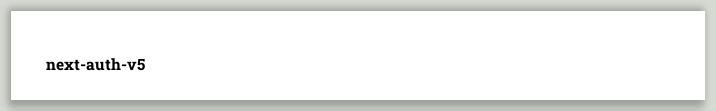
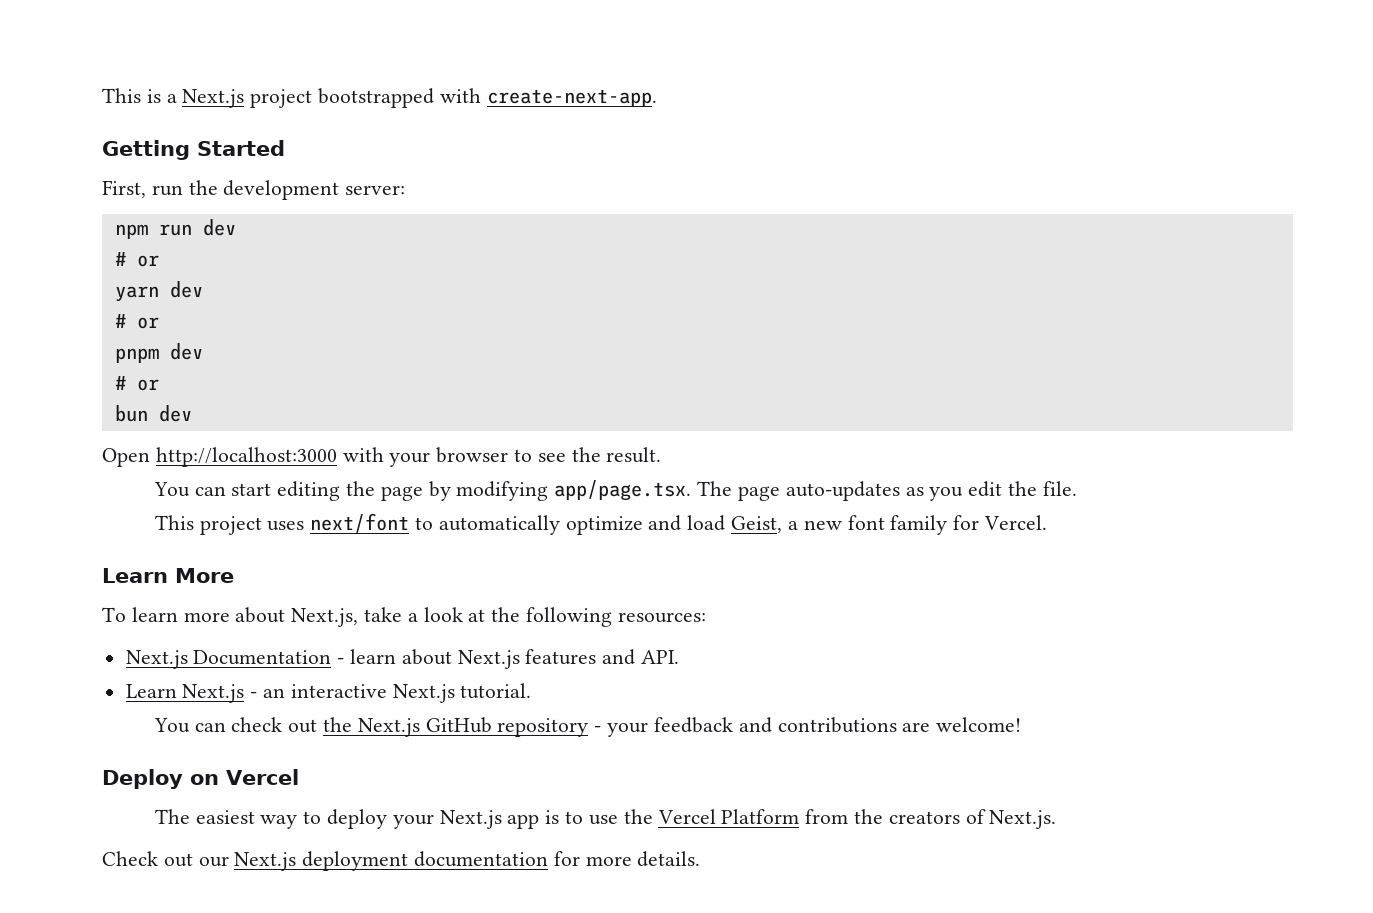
- next-auth-v5
+ This is a Next.js project bootstrapped with create-next-app.
+ Getting Started
+ First, run the development server:
+ npm run dev
+ # or
+ yarn dev
+ # or
+ pnpm dev
+ # or
+ bun dev
+ Open http://localhost:3000 with your browser to see the result.
+ You can start editing the page by modifying app/page.tsx. The page auto-updates as you edit the file.
+ This project uses next/font to automatically optimize and load Geist, a new font family for Vercel.
+ Learn More
+ To learn more about Next.js, take a look at the following resources:
+ Next.js Documentation - learn about Next.js features and API.
+ Learn Next.js - an interactive Next.js tutorial.
+ You can check out the Next.js GitHub repository - your feedback and contributions are welcome!
+ Deploy on Vercel
+ The easiest way to deploy your Next.js app is to use the Vercel Platform from the creators of Next.js.
+ Check out our Next.js deployment documentation for more details.

